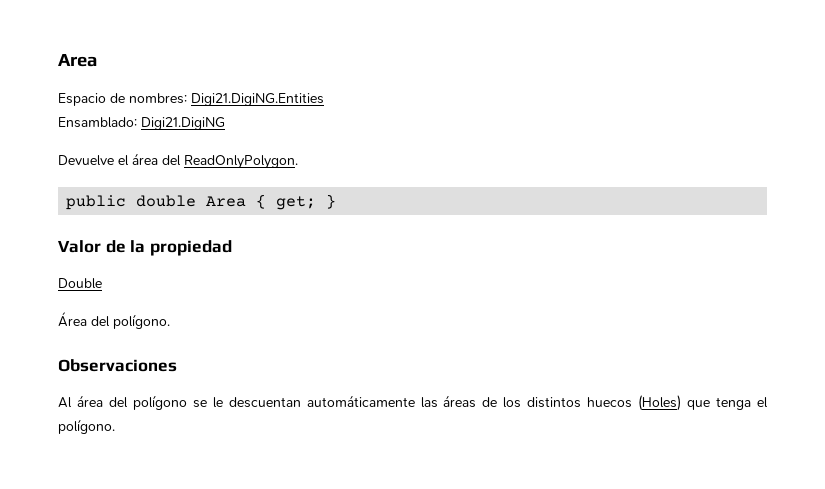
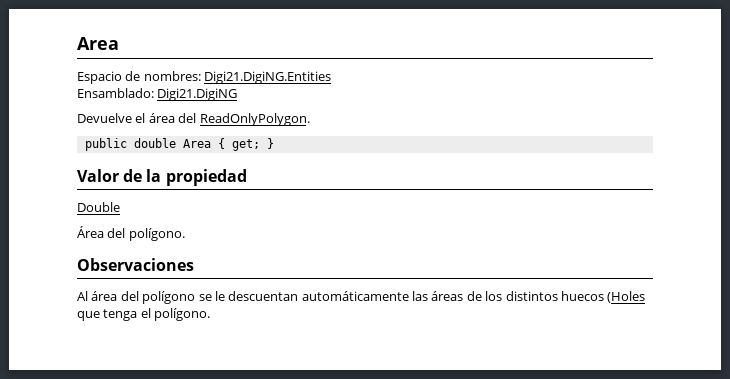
- Al área del polígono se le descuentan automáticamente las áreas de los distintos huecos (Holes) que tenga el polígono.
+ Al área del polígono se le descuentan automáticamente las áreas de los distintos huecos (Holes que tenga el polígono.

